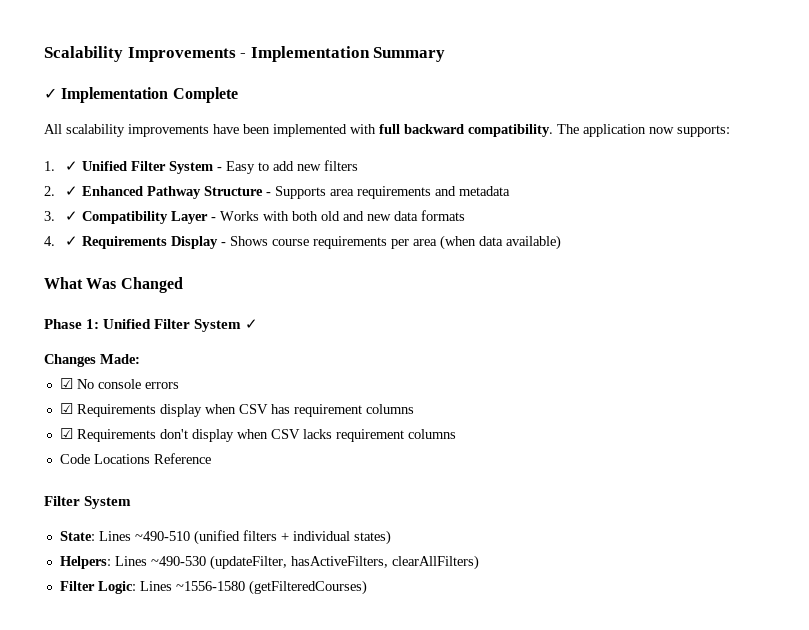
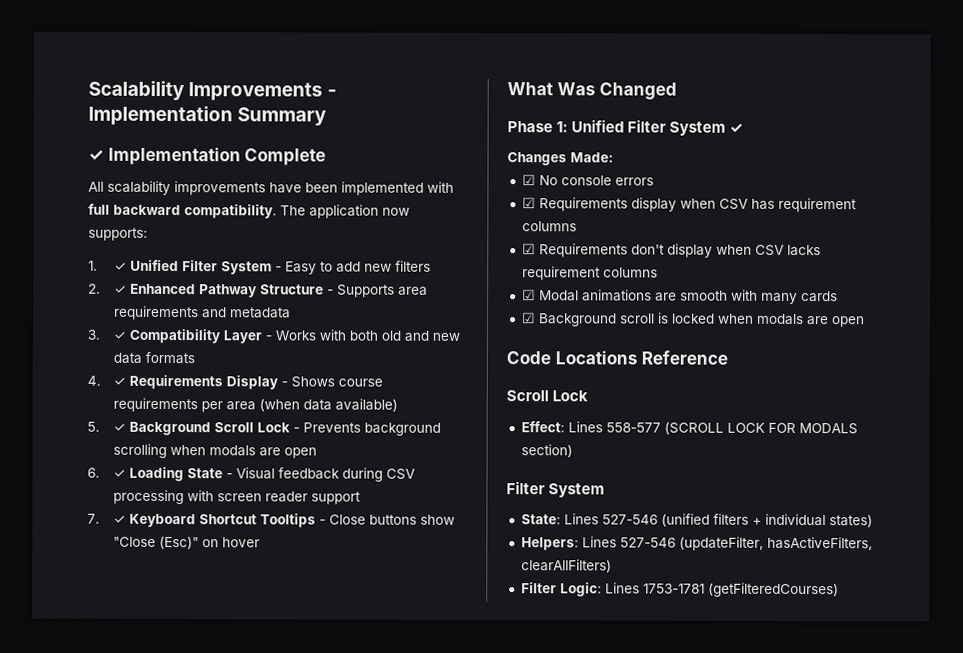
+ 5. ✓ Background Scroll Lock - Prevents background scrolling when modals are open
+ 6. ✓ Loading State - Visual feedback during CSV processing with screen reader support
+ 7. ✓ Keyboard Shortcut Tooltips - Close buttons show "Close (Esc)" on hover
+ ☑ Modal animations are smooth with many cards
+ ☑ Background scroll is locked when modals are open
  Code Locations Reference
+ Scroll Lock
+ Effect: Lines 558-577 (SCROLL LOCK FOR MODALS section)
- State: Lines ~490-510 (unified filters + individual states)
+ State: Lines 527-546 (unified filters + individual states)
- Helpers: Lines ~490-530 (updateFilter, hasActiveFilters, clearAllFilters)
+ Helpers: Lines 527-546 (updateFilter, hasActiveFilters, clearAllFilters)
- Filter Logic: Lines ~1556-1580 (getFilteredCourses)
+ Filter Logic: Lines 1753-1781 (getFilteredCourses)

